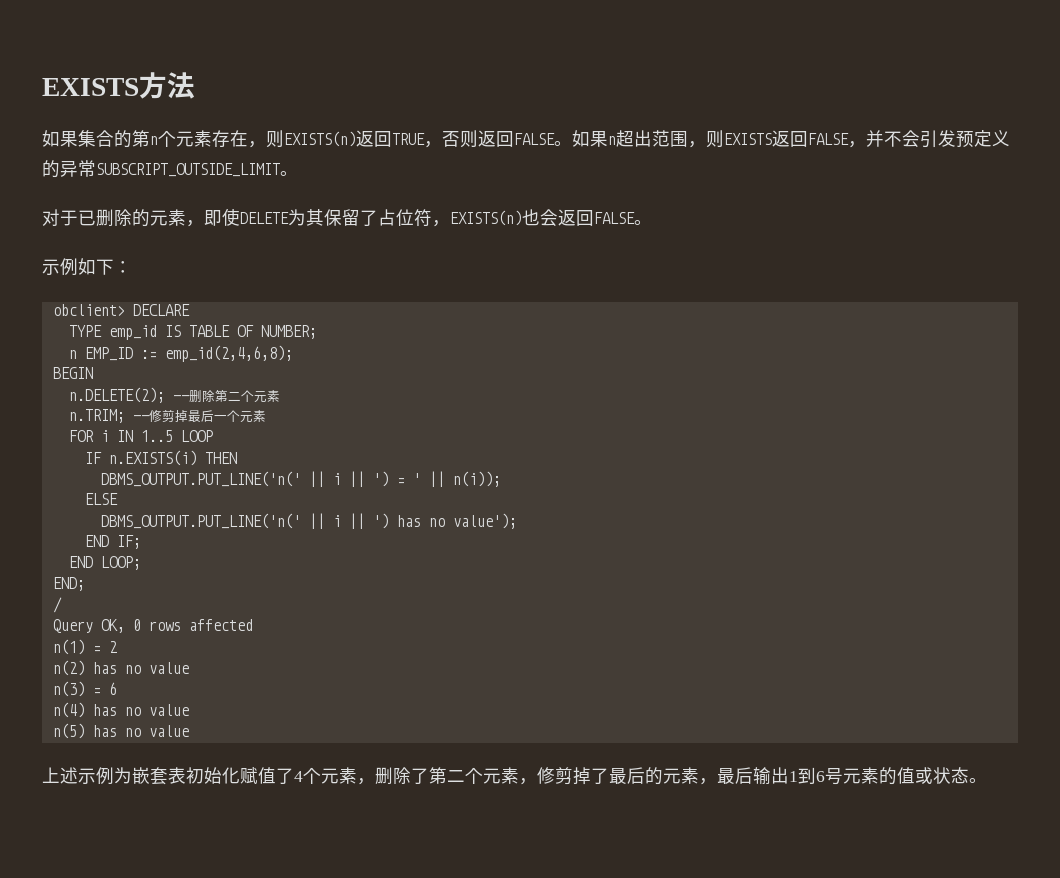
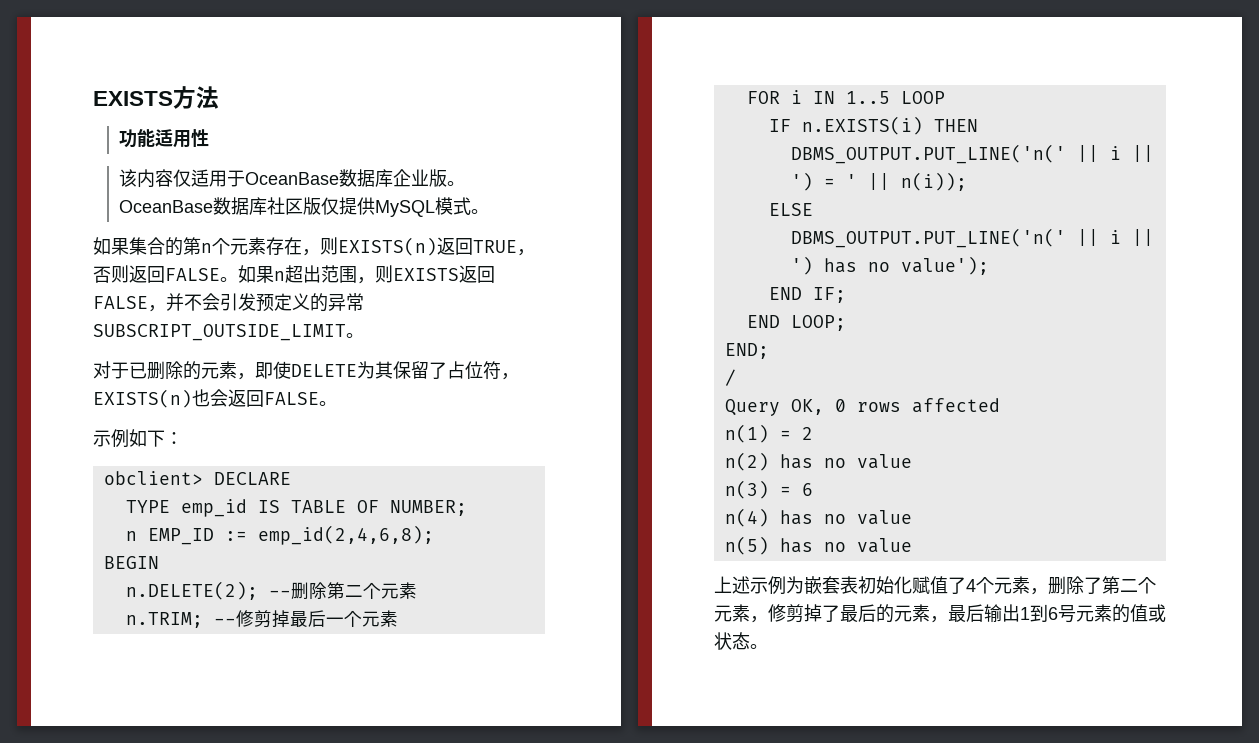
+ 功能适用性
+ 该内容仅适用于OceanBase数据库企业版。OceanBase数据库社区版仅提供MySQL模式。

